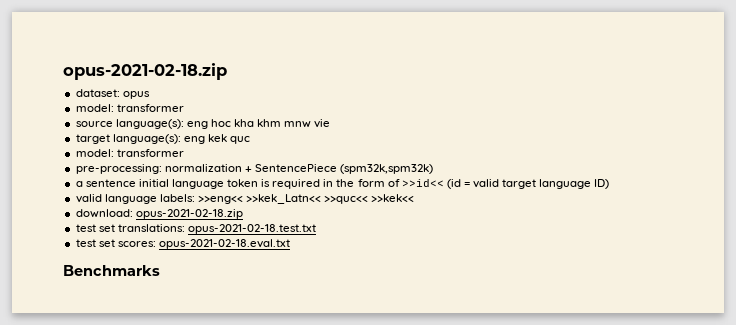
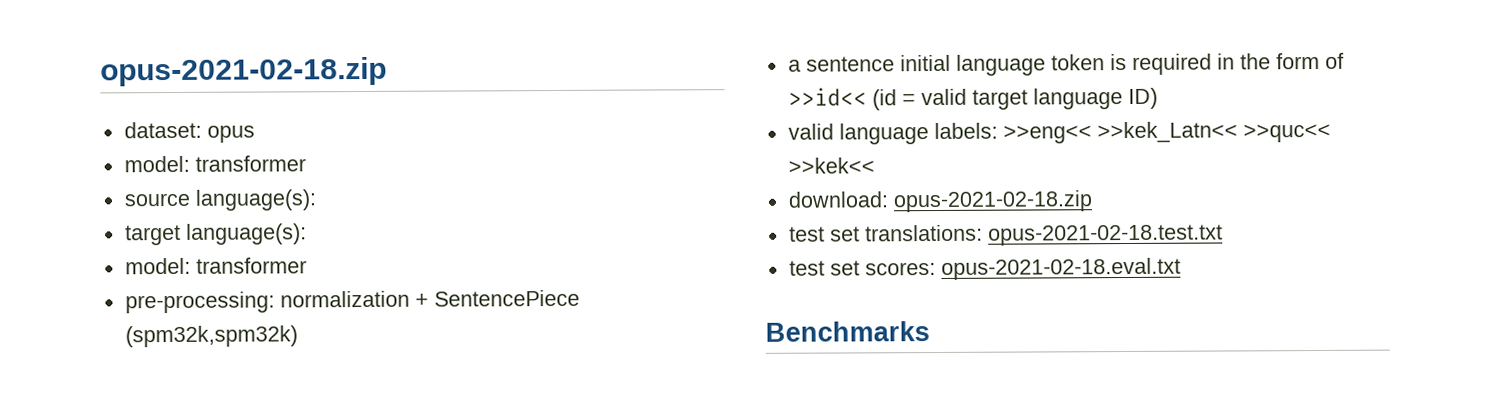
- source language(s): eng hoc kha khm mnw vie
+ source language(s):
- target language(s): eng kek quc
+ target language(s):

